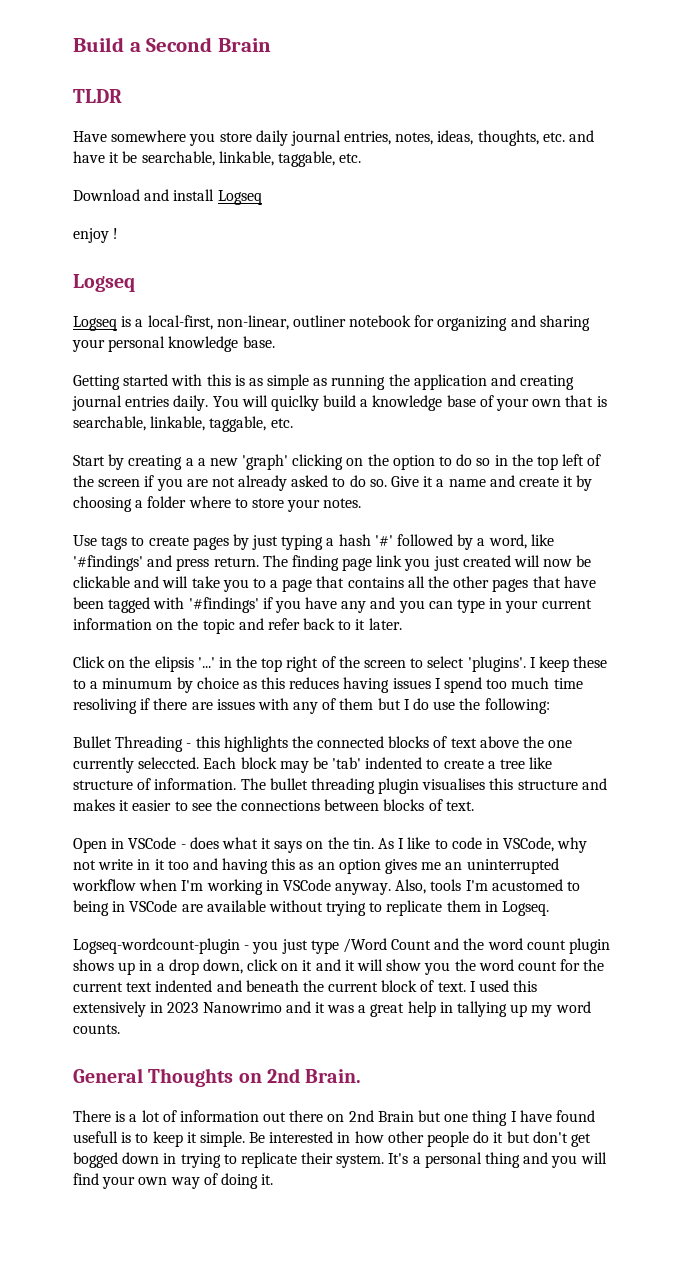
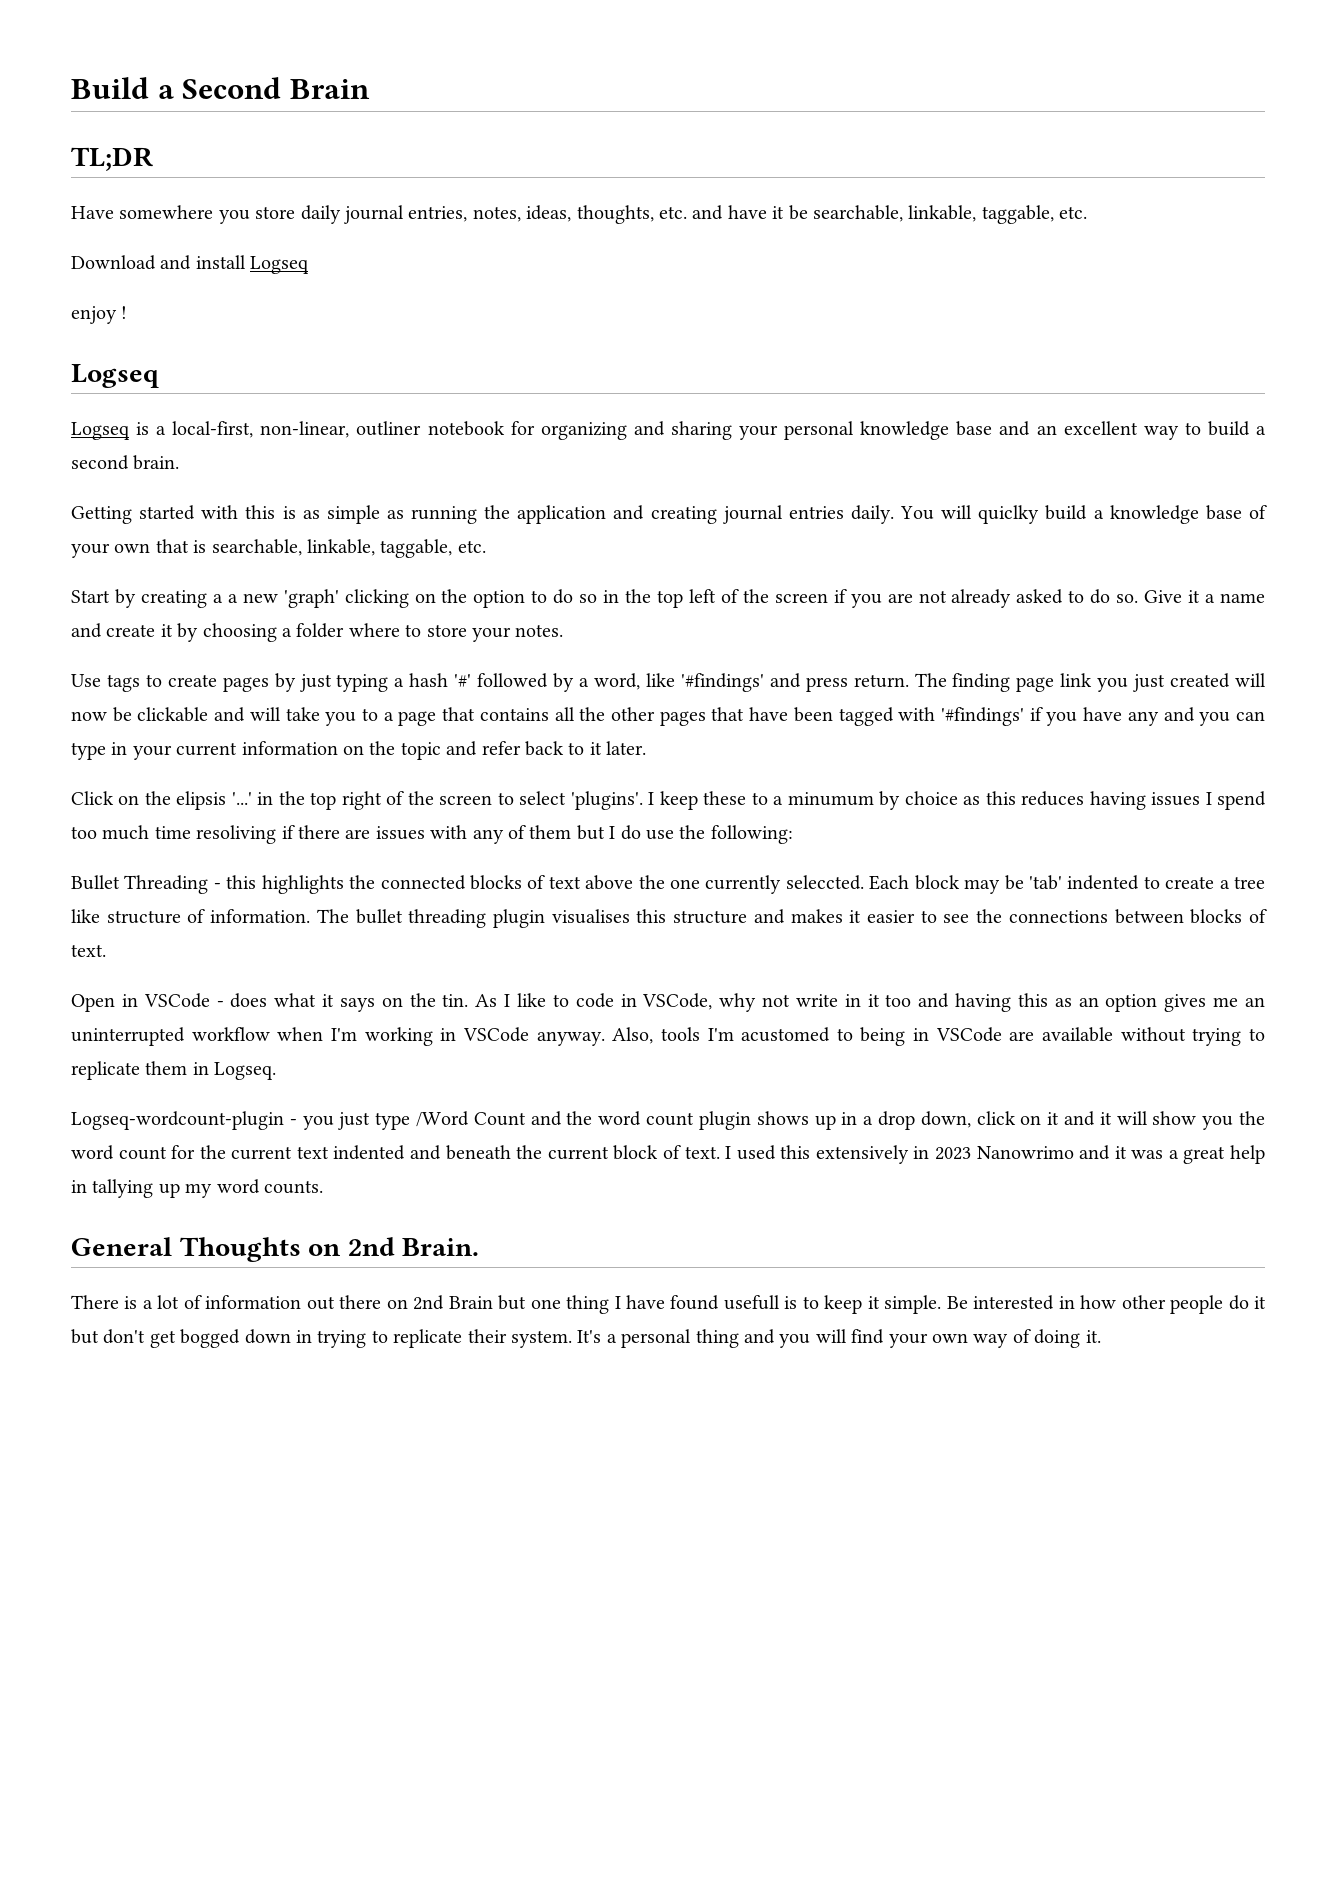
- TLDR
+ TL;DR
- Logseq is a local-first, non-linear, outliner notebook for organizing and sharing your personal knowledge base.
+ Logseq is a local-first, non-linear, outliner notebook for organizing and sharing your personal knowledge base and an excellent way to build a second brain.

